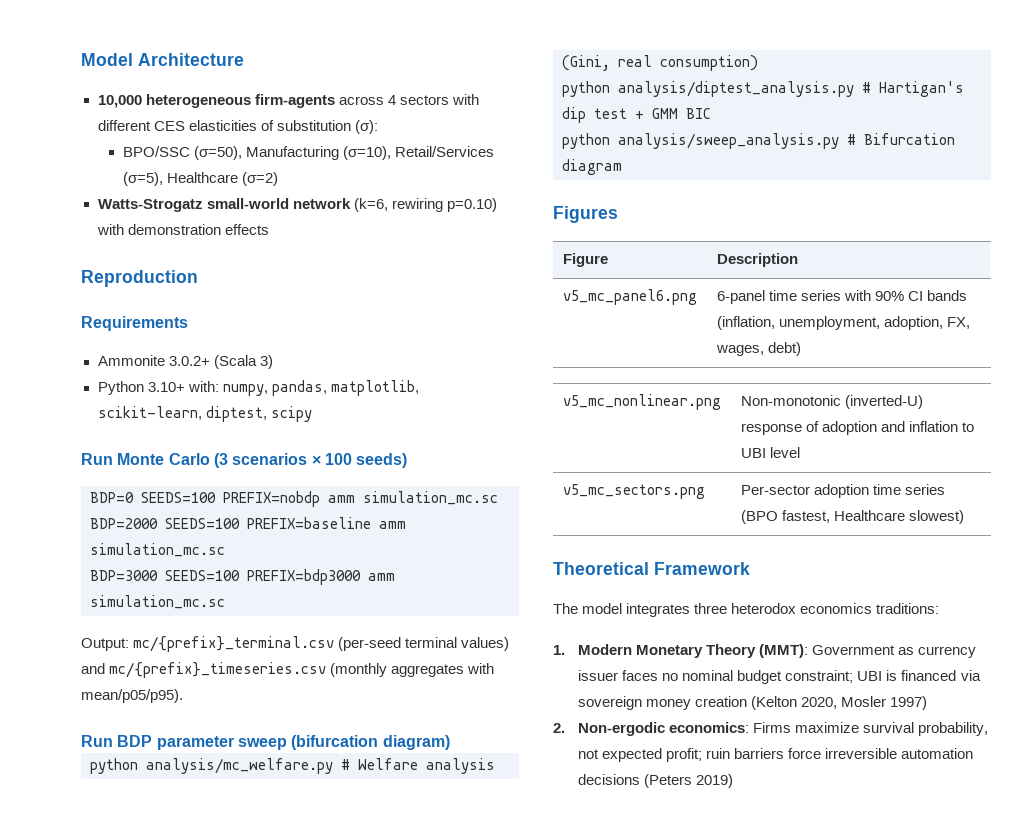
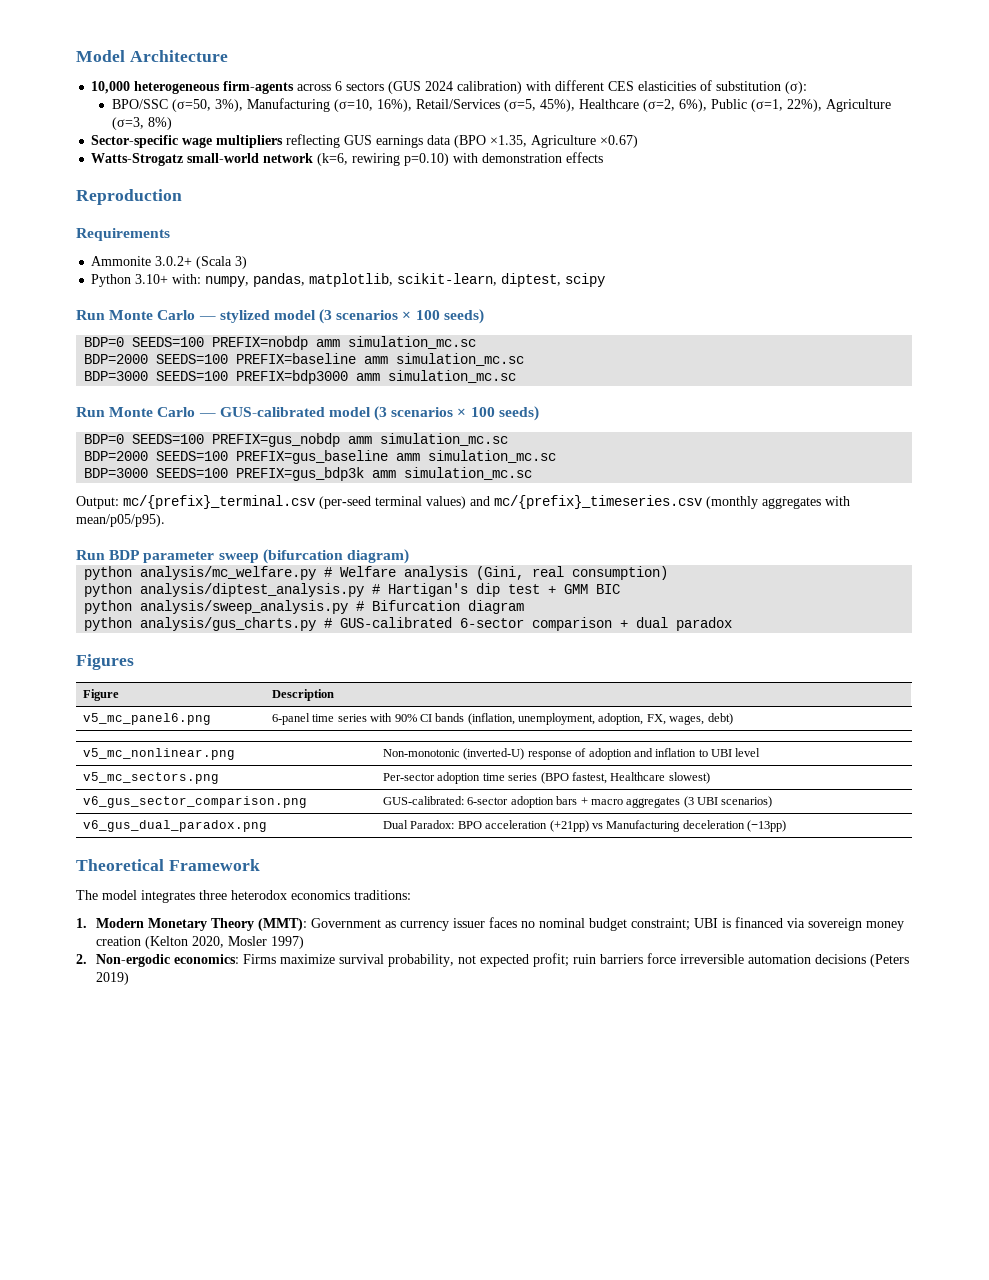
- 10,000 heterogeneous firm-agents across 4 sectors with different CES elasticities of substitution (σ):
+ 10,000 heterogeneous firm-agents across 6 sectors (GUS 2024 calibration) with different CES elasticities of substitution (σ):
- BPO/SSC (σ=50), Manufacturing (σ=10), Retail/Services (σ=5), Healthcare (σ=2)
+ BPO/SSC (σ=50, 3%), Manufacturing (σ=10, 16%), Retail/Services (σ=5, 45%), Healthcare (σ=2, 6%), Public (σ=1, 22%), Agriculture (σ=3, 8%)
+ Sector-specific wage multipliers reflecting GUS earnings data (BPO ×1.35, Agriculture ×0.67)
- Run Monte Carlo (3 scenarios × 100 seeds)
+ Run Monte Carlo — stylized model (3 scenarios × 100 seeds)
+ Run Monte Carlo — GUS-calibrated model (3 scenarios × 100 seeds)
+ BDP=0 SEEDS=100 PREFIX=gus_nobdp amm simulation_mc.sc
+ BDP=2000 SEEDS=100 PREFIX=gus_baseline amm simulation_mc.sc
+ BDP=3000 SEEDS=100 PREFIX=gus_bdp3k amm simulation_mc.sc
+ python analysis/gus_charts.py # GUS-calibrated 6-sector comparison + dual paradox
+ v6_gus_sector_comparison.png | GUS-calibrated: 6-sector adoption bars + macro aggregates (3 UBI scenarios)
+ v6_gus_dual_paradox.png | Dual Paradox: BPO acceleration (+21pp) vs Manufacturing deceleration (−13pp)

